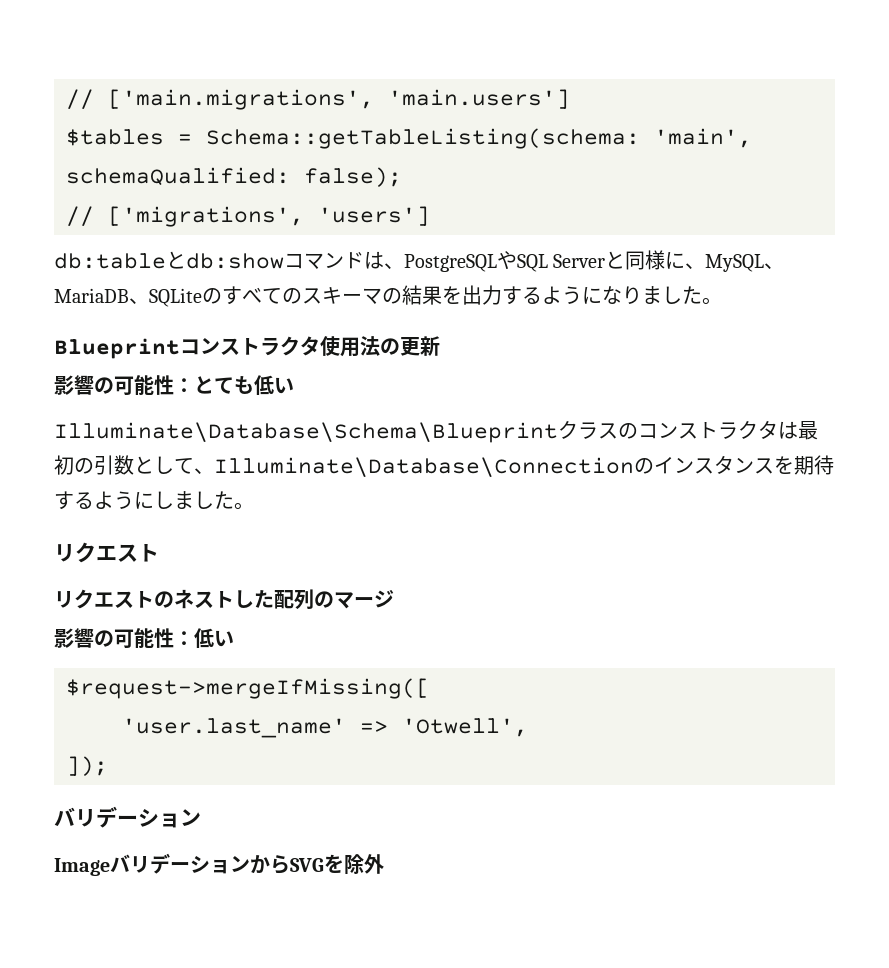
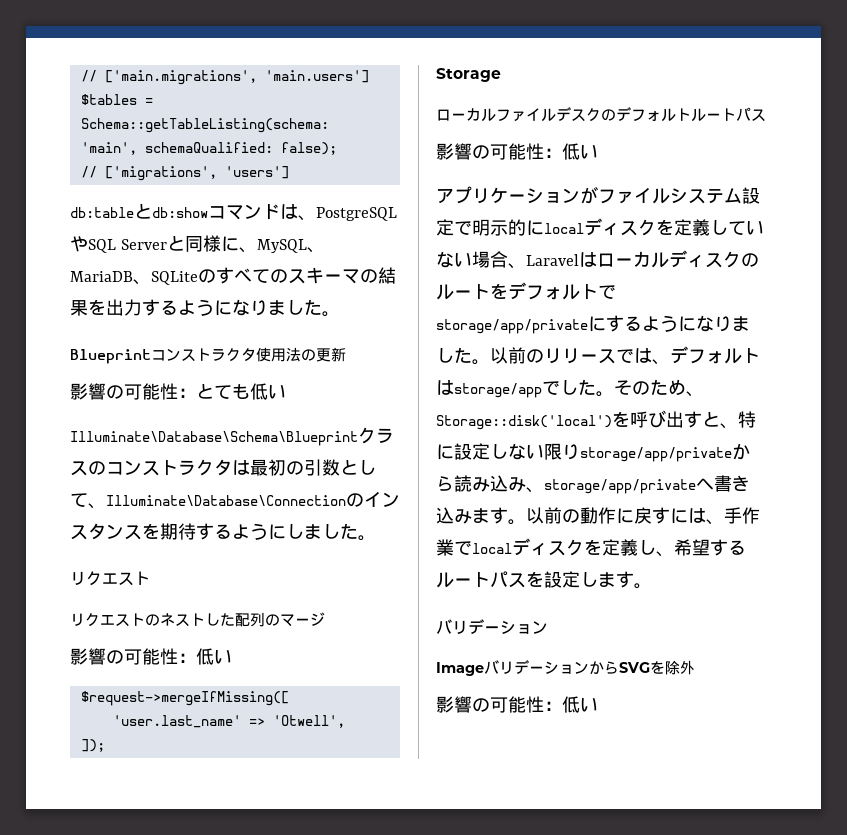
+ Storage
+ ローカルファイルデスクのデフォルトルートパス
+ 影響の可能性：低い
+ アプリケーションがファイルシステム設定で明示的にlocalディスクを定義していない場合、Laravelはローカルディスクのルートをデフォルトでstorage/app/privateにするようになりました。以前のリリースでは、デフォルトはstorage/appでした。そのため、Storage::disk('local')を呼び出すと、特に設定しない限りstorage/app/privateから読み込み、storage/app/privateへ書き込みます。以前の動作に戻すには、手作業でlocalディスクを定義し、希望するルートパスを設定します。
  ImageバリデーションからSVGを除外
+ 影響の可能性：低い

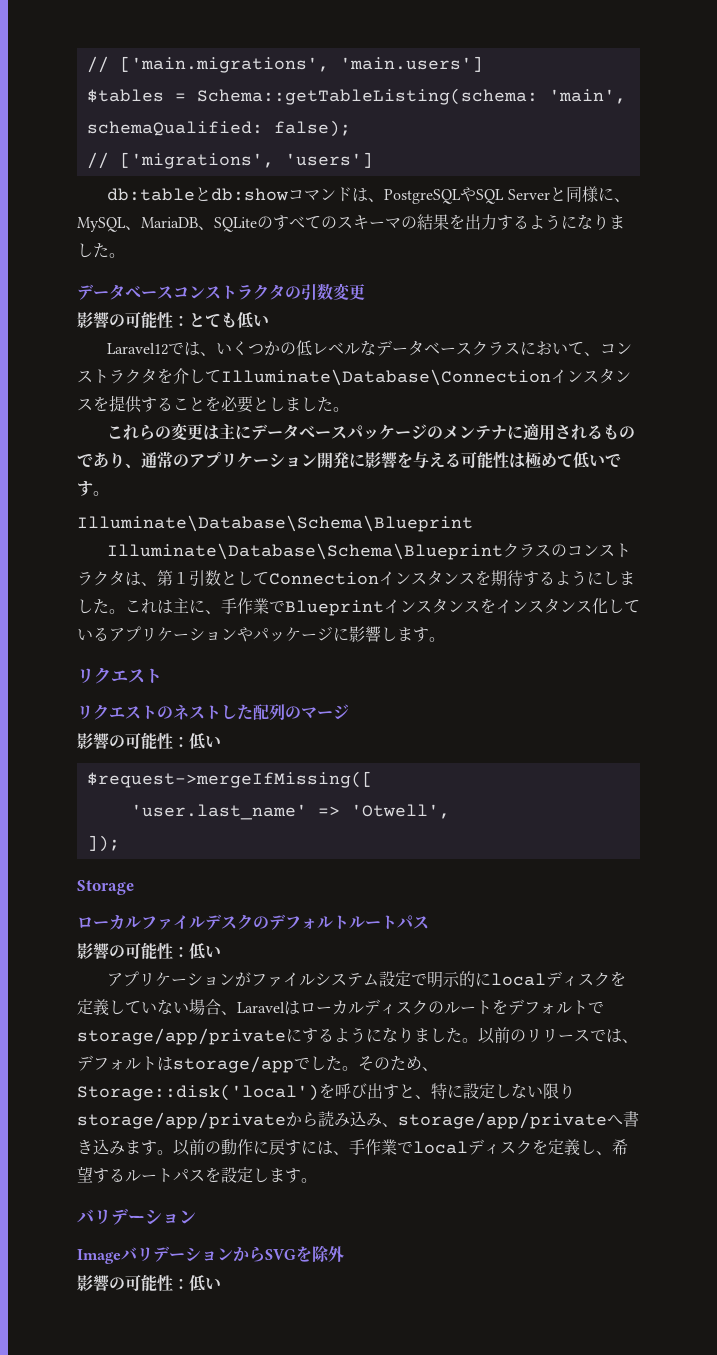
- Blueprintコンストラクタ使用法の更新
+ データベースコンストラクタの引数変更
+ Laravel12では、いくつかの低レベルなデータベースクラスにおいて、コンストラクタを介してIlluminate\Database\Connectionインスタンスを提供することを必要としました。
+ これらの変更は主にデータベースパッケージのメンテナに適用されるものであり、通常のアプリケーション開発に影響を与える可能性は極めて低いです。
+ Illuminate\Database\Schema\Blueprint
- Illuminate\Database\Schema\Blueprintクラスのコンストラクタは最初の引数として、Illuminate\Database\Connectionのインスタンスを期待するようにしました。
+ Illuminate\Database\Schema\Blueprintクラスのコンストラクタは、第１引数としてConnectionインスタンスを期待するようにしました。これは主に、手作業でBlueprintインスタンスをインスタンス化しているアプリケーションやパッケージに影響します。

